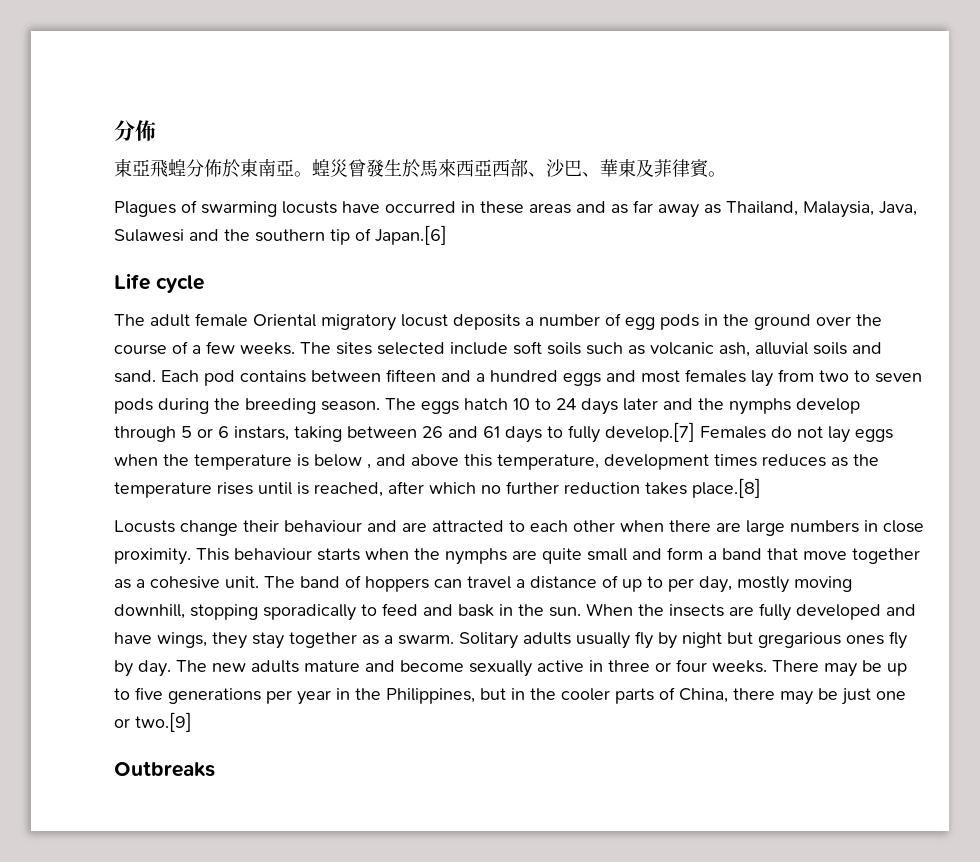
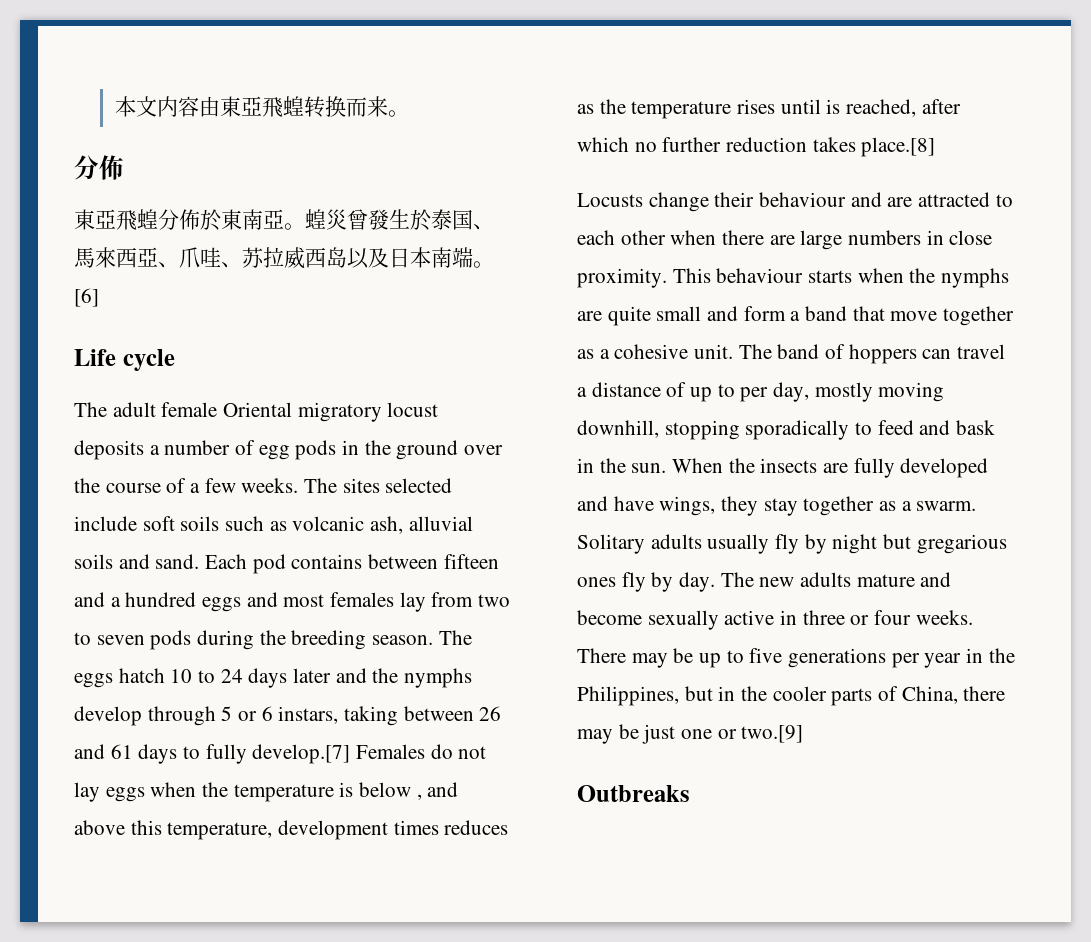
+ 本文内容由東亞飛蝗转换而来。
- 蝗災曾發生於馬來西亞西部、沙巴、華東及菲律賓。
- Plagues of swarming locusts have occurred in these areas and as far away as Thailand, Malaysia, Java, Sulawesi and the southern tip of Japan.[6]
+ 蝗災曾發生於泰国、馬來西亞、爪哇、苏拉威西岛以及日本南端。[6]

